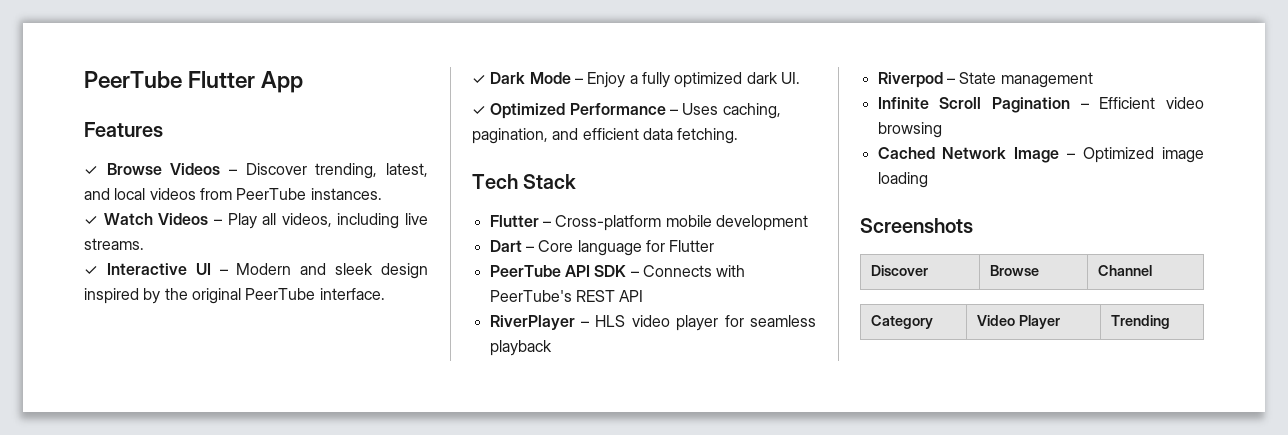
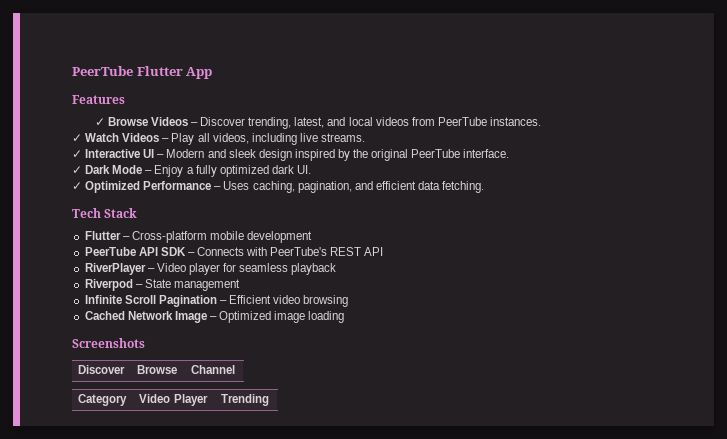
- Dart – Core language for Flutter
- RiverPlayer – HLS video player for seamless playback
+ RiverPlayer – Video player for seamless playback

